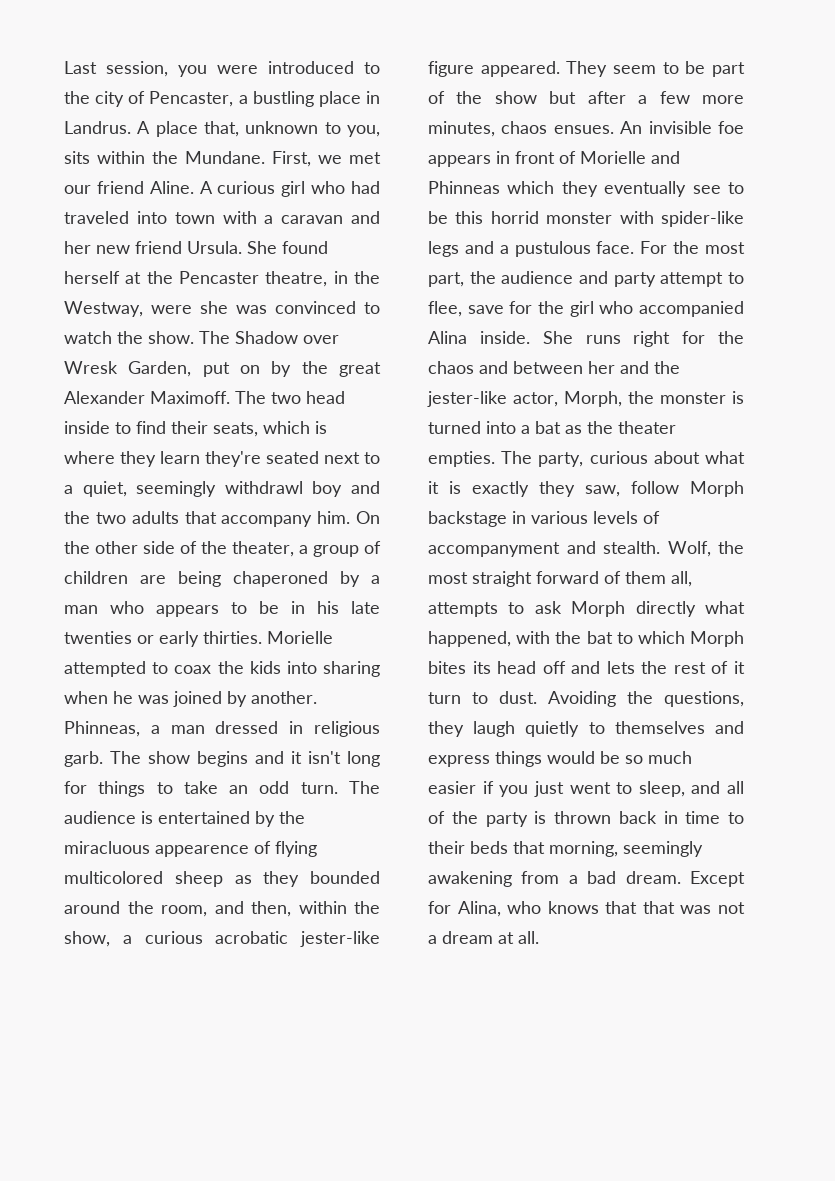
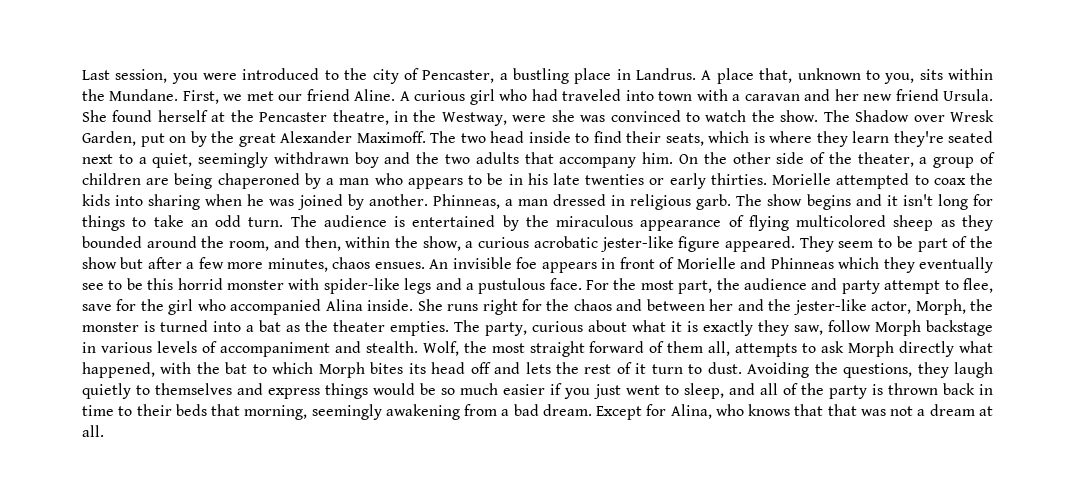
- The two head inside to find their seats, which is where they learn they're seated next to a quiet, seemingly withdrawl boy and the two adults that accompany him.
+ The two head inside to find their seats, which is where they learn they're seated next to a quiet, seemingly withdrawn boy and the two adults that accompany him.
- The audience is entertained by the miracluous appearence of flying multicolored sheep as they bounded around the room, and then, within the show, a curious acrobatic jester-like figure appeared.
+ The audience is entertained by the miraculous appearance of flying multicolored sheep as they bounded around the room, and then, within the show, a curious acrobatic jester-like figure appeared.
- The party, curious about what it is exactly they saw, follow Morph backstage in various levels of accompanyment and stealth.
+ The party, curious about what it is exactly they saw, follow Morph backstage in various levels of accompaniment and stealth.

